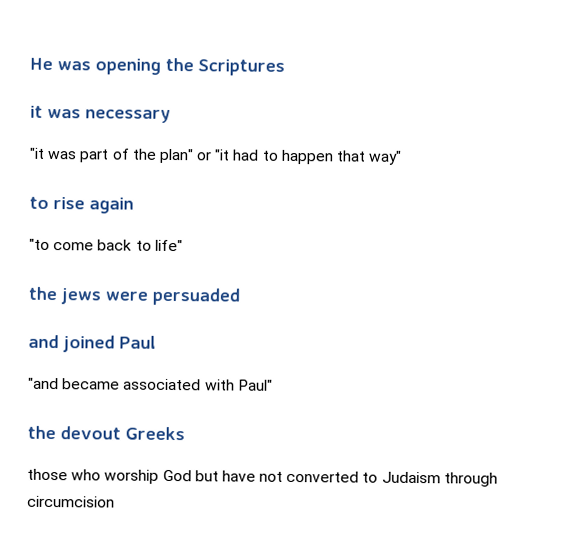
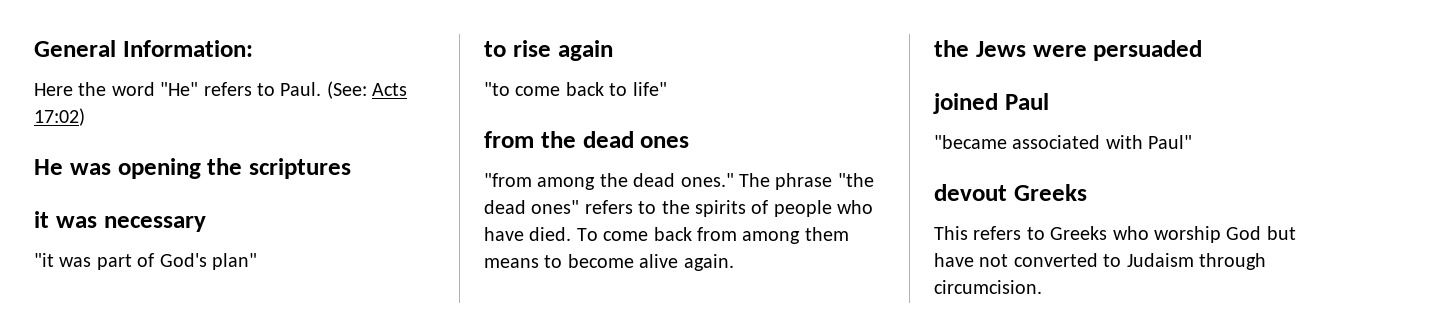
+ General Information:
+ Here the word "He" refers to Paul. (See: Acts 17:02)
- He was opening the Scriptures
+ He was opening the scriptures
- "it was part of the plan" or "it had to happen that way"
+ "it was part of God's plan"
- the jews were persuaded
+ from the dead ones
+ "from among the dead ones." The phrase "the dead ones" refers to the spirits of people who have died. To come back from among them means to become alive again.
+ the Jews were persuaded
- and joined Paul
+ joined Paul
- "and became associated with Paul"
+ "became associated with Paul"
- the devout Greeks
+ devout Greeks
- those who worship God but have not converted to Judaism through circumcision
+ This refers to Greeks who worship God but have not converted to Judaism through circumcision.

